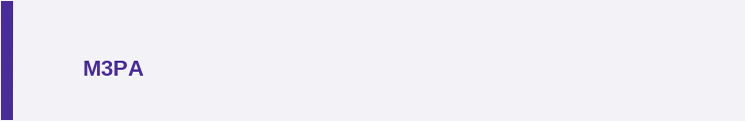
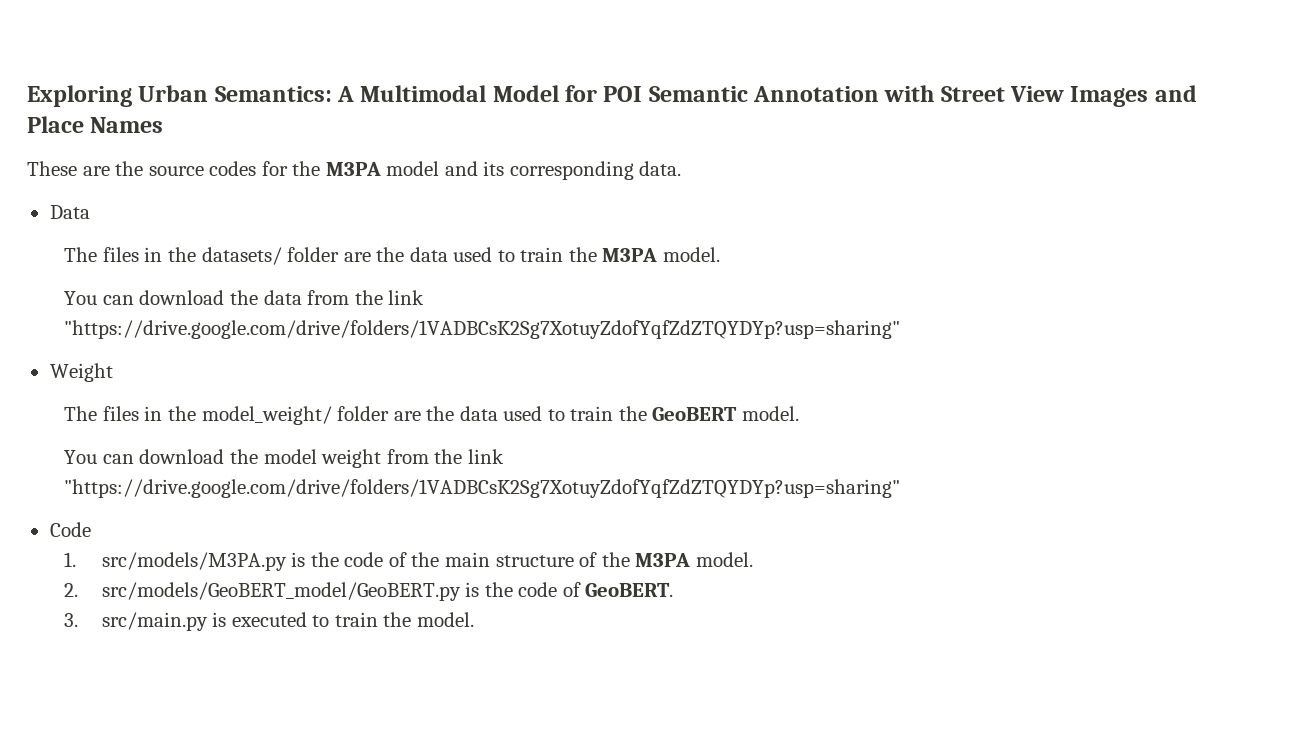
- M3PA
+ Exploring Urban Semantics: A Multimodal Model for POI Semantic Annotation with Street View Images and Place Names
+ These are the source codes for the M3PA model and its corresponding data.
+ Data
+ The files in the datasets/ folder are the data used to train the M3PA model.
+ You can download the data from the link "https://drive.google.com/drive/folders/1VADBCsK2Sg7XotuyZdofYqfZdZTQYDYp?usp=sharing"
+ Weight
+ The files in the model_weight/ folder are the data used to train the GeoBERT model.
+ You can download the model weight from the link "https://drive.google.com/drive/folders/1VADBCsK2Sg7XotuyZdofYqfZdZTQYDYp?usp=sharing"
+ Code
+ 1. src/models/M3PA.py is the code of the main structure of the M3PA model.
+ 2. src/models/GeoBERT_model/GeoBERT.py is the code of GeoBERT.
+ 3. src/main.py is executed to train the model.

